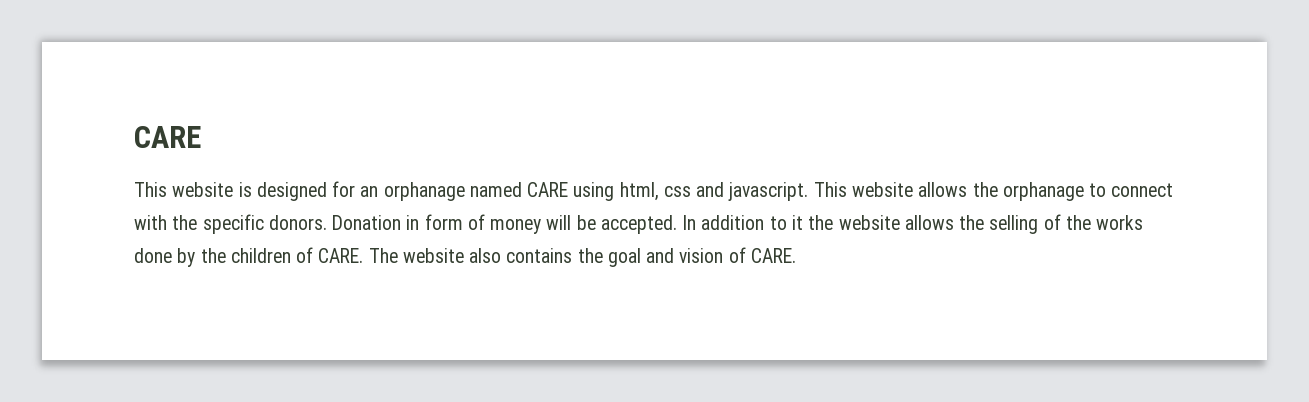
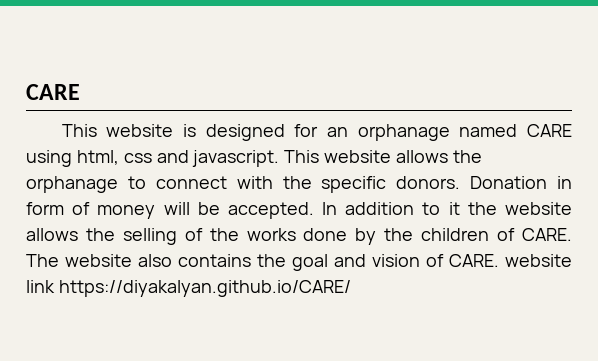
- The website also contains the goal and vision of CARE.
+ The website also contains the goal and vision of CARE. website link https://diyakalyan.github.io/CARE/

